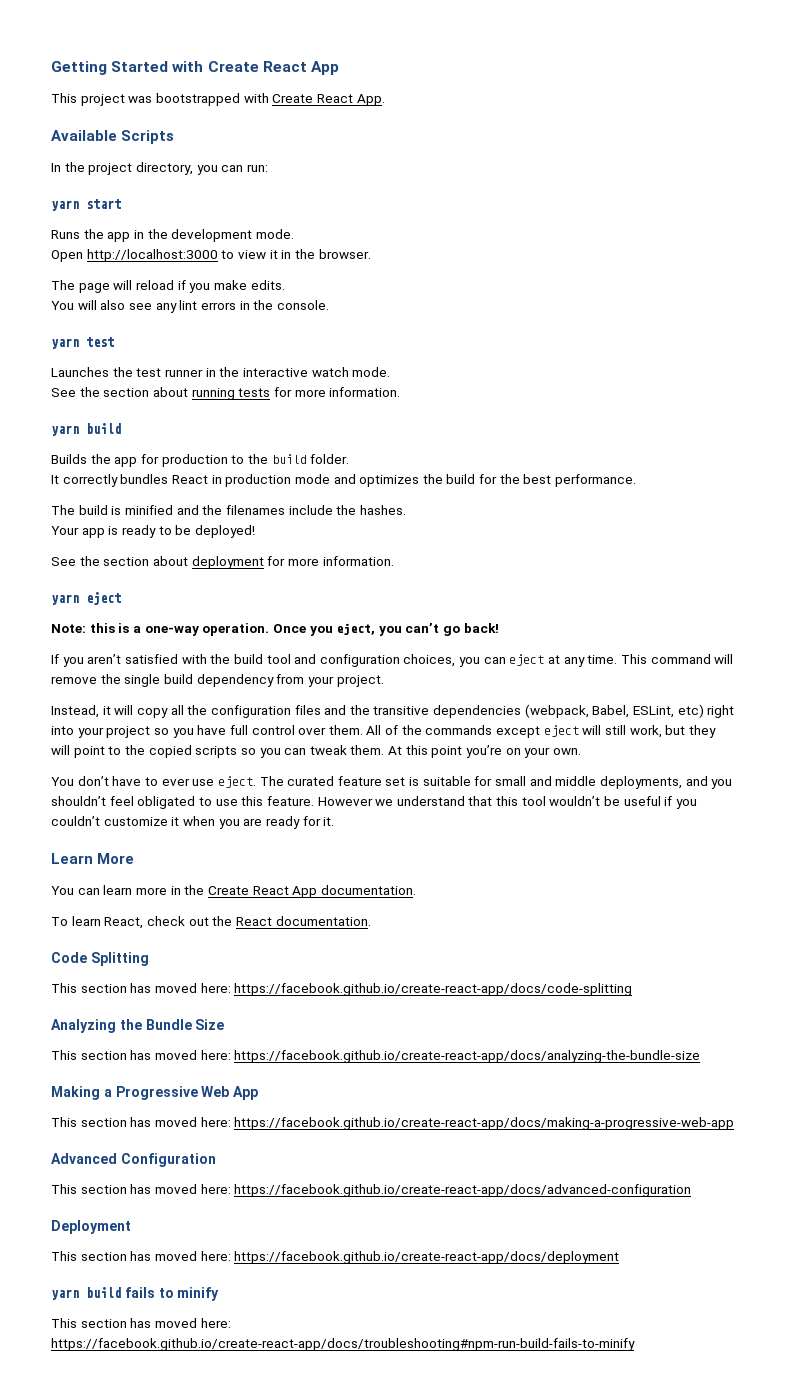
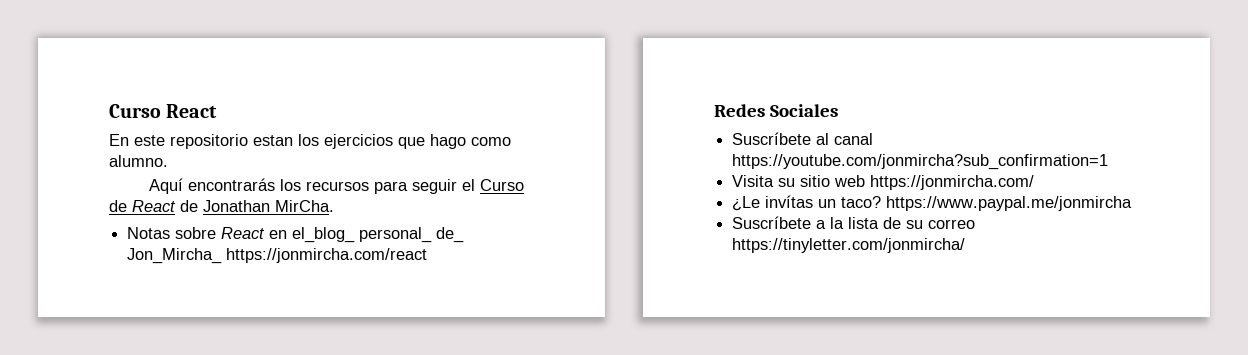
- Getting Started with Create React App
- This project was bootstrapped with Create React App.
- Available Scripts
- In the project directory, you can run:
- yarn start
- Runs the app in the development mode.
- Open http://localhost:3000 to view it in the browser.
- The page will reload if you make edits.
- You will also see any lint errors in the console.
- yarn test
- Launches the test runner in the interactive watch mode.
- See the section about running tests for more information.
- yarn build
- Builds the app for production to the build folder.
- It correctly bundles React in production mode and optimizes the build for the best performance.
- The build is minified and the filenames include the hashes.
- Your app is ready to be deployed!
- See the section about deployment for more information.
- yarn eject
- Note: this is a one-way operation. Once you eject, you can’t go back!
- If you aren’t satisfied with the build tool and configuration choices, you can eject at any time. This command will remove the single build dependency from your project.
- Instead, it will copy all the configuration files and the transitive dependencies (webpack, Babel, ESLint, etc) right into your project so you have full control over them. All of the commands except eject will still work, but they will point to the copied scripts so you can tweak them. At this point you’re on your own.
- You don’t have to ever use eject. The curated feature set is suitable for small and middle deployments, and you shouldn’t feel obligated to use this feature. However we understand that this tool wouldn’t be useful if you couldn’t customize it when you are ready for it.
- Learn More
- You can learn more in the Create React App documentation.
- To learn React, check out the React documentation.
- Code Splitting
- This section has moved here: https://facebook.github.io/create-react-app/docs/code-splitting
- Analyzing the Bundle Size
- This section has moved here: https://facebook.github.io/create-react-app/docs/analyzing-the-bundle-size
- Making a Progressive Web App
- This section has moved here: https://facebook.github.io/create-react-app/docs/making-a-progressive-web-app
- Advanced Configuration
- This section has moved here: https://facebook.github.io/create-react-app/docs/advanced-configuration
- Deployment
- This section has moved here: https://facebook.github.io/create-react-app/docs/deployment
- yarn build fails to minify
- This section has moved here: https://facebook.github.io/create-react-app/docs/troubleshooting#npm-run-build-fails-to-minify
+ Curso React
+ En este repositorio estan los ejercicios que hago como alumno.
+ Aquí encontrarás los recursos para seguir el Curso de React de Jonathan MirCha.
+ Notas sobre React en el_blog_ personal_ de_ Jon_Mircha_ https://jonmircha.com/react
+ Redes Sociales
+ Suscríbete al canal https://youtube.com/jonmircha?sub_confirmation=1
+ Visita su sitio web https://jonmircha.com/
+ ¿Le invítas un taco? https://www.paypal.me/jonmircha
+ Suscríbete a la lista de su correo https://tinyletter.com/jonmircha/

